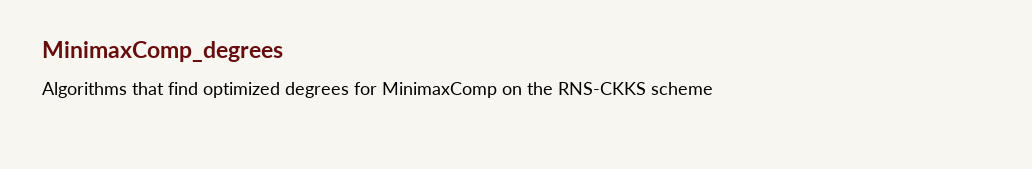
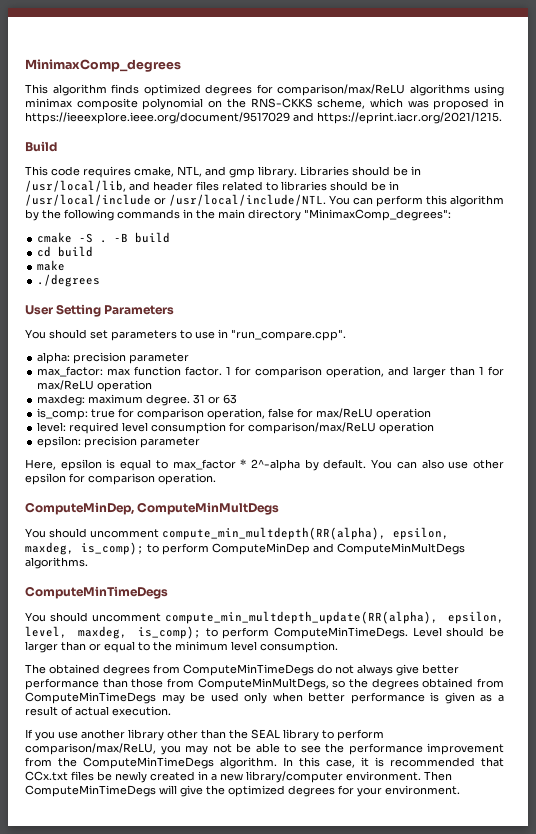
- Algorithms that find optimized degrees for MinimaxComp on the RNS-CKKS scheme
+ This algorithm finds optimized degrees for comparison/max/ReLU algorithms using minimax composite polynomial on the RNS-CKKS scheme, which was proposed in https://ieeexplore.ieee.org/document/9517029 and https://eprint.iacr.org/2021/1215.
+ Build
+ This code requires cmake, NTL, and gmp library. Libraries should be in /usr/local/lib, and header files related to libraries should be in /usr/local/include or /usr/local/include/NTL. You can perform this algorithm by the following commands in the main directory "MinimaxComp_degrees":
+ cmake -S . -B build
+ cd build
+ make
+ ./degrees
+ User Setting Parameters
+ You should set parameters to use in "run_compare.cpp".
+ alpha: precision parameter
+ max_factor: max function factor. 1 for comparison operation, and larger than 1 for max/ReLU operation
+ maxdeg: maximum degree. 31 or 63
+ is_comp: true for comparison operation, false for max/ReLU operation
+ level: required level consumption for comparison/max/ReLU operation
+ epsilon: precision parameter
+ Here, epsilon is equal to max_factor * 2^-alpha by default. You can also use other epsilon for comparison operation.
+ ComputeMinDep, ComputeMinMultDegs
+ You should uncomment compute_min_multdepth(RR(alpha), epsilon, maxdeg, is_comp); to perform ComputeMinDep and ComputeMinMultDegs algorithms.
+ ComputeMinTimeDegs
+ You should uncomment compute_min_multdepth_update(RR(alpha), epsilon, level, maxdeg, is_comp); to perform ComputeMinTimeDegs. Level should be larger than or equal to the minimum level consumption.
+ The obtained degrees from ComputeMinTimeDegs do not always give better performance than those from ComputeMinMultDegs, so the degrees obtained from ComputeMinTimeDegs may be used only when better performance is given as a result of actual execution.
+ If you use another library other than the SEAL library to perform comparison/max/ReLU, you may not be able to see the performance improvement from the ComputeMinTimeDegs algorithm. In this case, it is recommended that CCx.txt files be newly created in a new library/computer environment. Then ComputeMinTimeDegs will give the optimized degrees for your environment.

